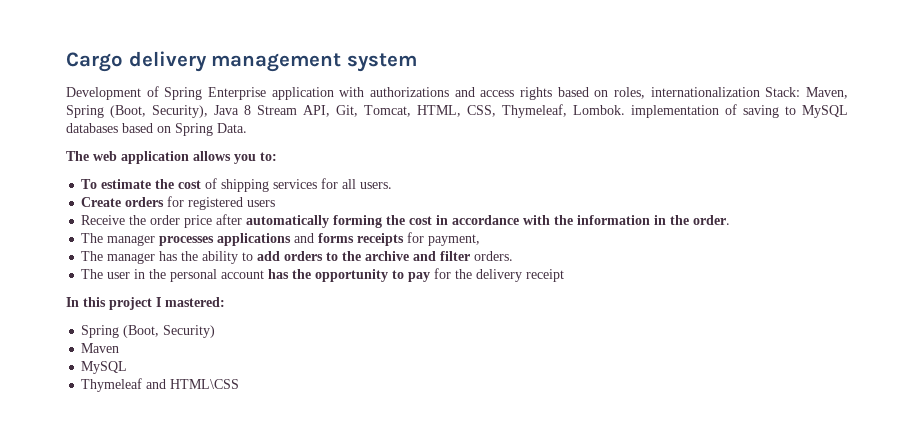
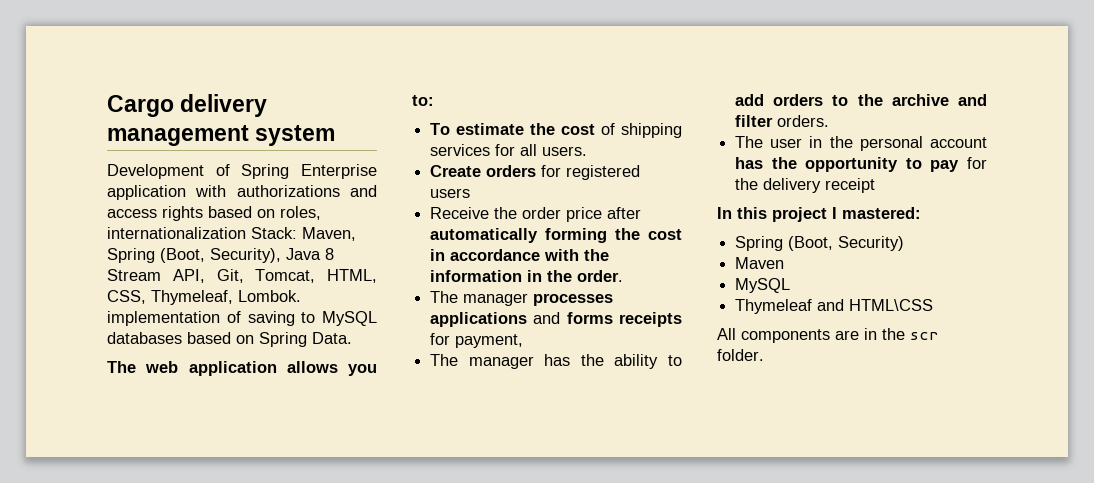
+ All components are in the scr folder.

